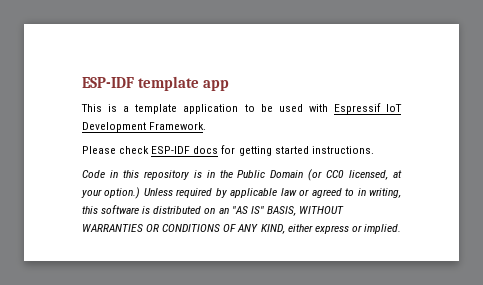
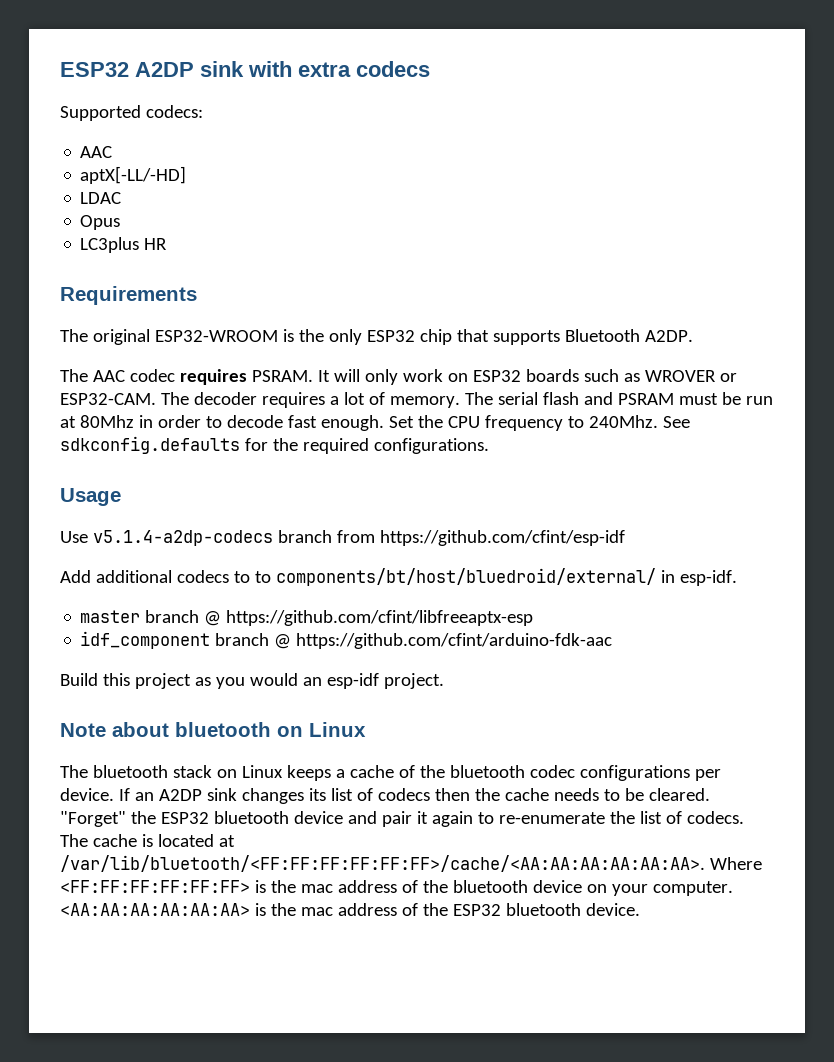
- ESP-IDF template app
- This is a template application to be used with Espressif IoT Development Framework.
- Please check ESP-IDF docs for getting started instructions.
- Code in this repository is in the Public Domain (or CC0 licensed, at your option.) Unless required by applicable law or agreed to in writing, this software is distributed on an "AS IS" BASIS, WITHOUT WARRANTIES OR CONDITIONS OF ANY KIND, either express or implied.
+ ESP32 A2DP sink with extra codecs
+ Supported codecs:
+ AAC
+ aptX[-LL/-HD]
+ LDAC
+ Opus
+ LC3plus HR
+ Requirements
+ The original ESP32-WROOM is the only ESP32 chip that supports Bluetooth A2DP.
+ The AAC codec requires PSRAM. It will only work on ESP32 boards such as WROVER or ESP32-CAM. The decoder requires a lot of memory. The serial flash and PSRAM must be run at 80Mhz in order to decode fast enough. Set the CPU frequency to 240Mhz. See sdkconfig.defaults for the required configurations.
+ Usage
+ Use v5.1.4-a2dp-codecs branch from https://github.com/cfint/esp-idf
+ Add additional codecs to to components/bt/host/bluedroid/external/ in esp-idf.
+ master branch @ https://github.com/cfint/libfreeaptx-esp
+ idf_component branch @ https://github.com/cfint/arduino-fdk-aac
+ Build this project as you would an esp-idf project.
+ Note about bluetooth on Linux
+ The bluetooth stack on Linux keeps a cache of the bluetooth codec configurations per device. If an A2DP sink changes its list of codecs then the cache needs to be cleared. "Forget" the ESP32 bluetooth device and pair it again to re-enumerate the list of codecs. The cache is located at /var/lib/bluetooth/<FF:FF:FF:FF:FF:FF>/cache/<AA:AA:AA:AA:AA:AA>. Where <FF:FF:FF:FF:FF:FF> is the mac address of the bluetooth device on your computer. <AA:AA:AA:AA:AA:AA> is the mac address of the ESP32 bluetooth device.

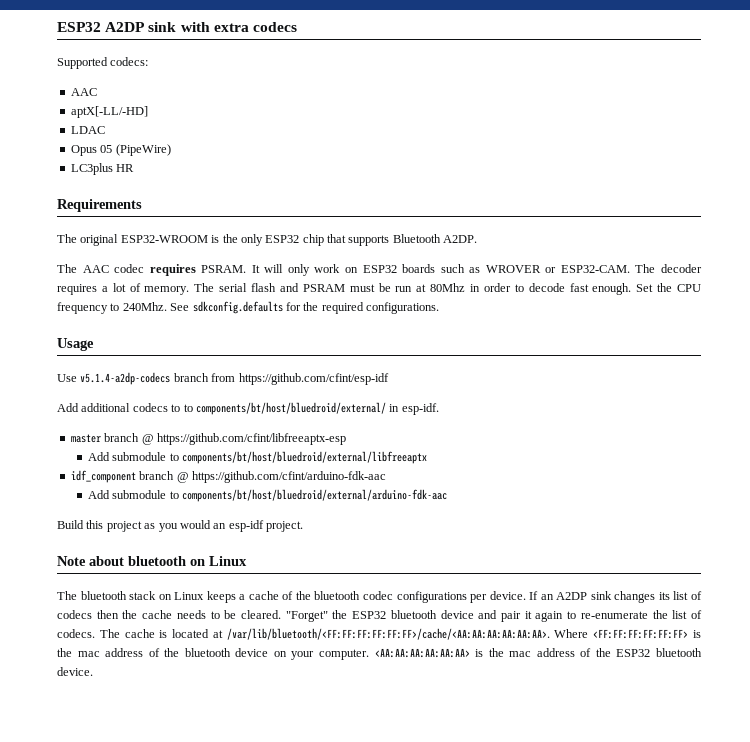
- Opus
+ Opus 05 (PipeWire)
+ Add submodule to components/bt/host/bluedroid/external/libfreeaptx
+ Add submodule to components/bt/host/bluedroid/external/arduino-fdk-aac

